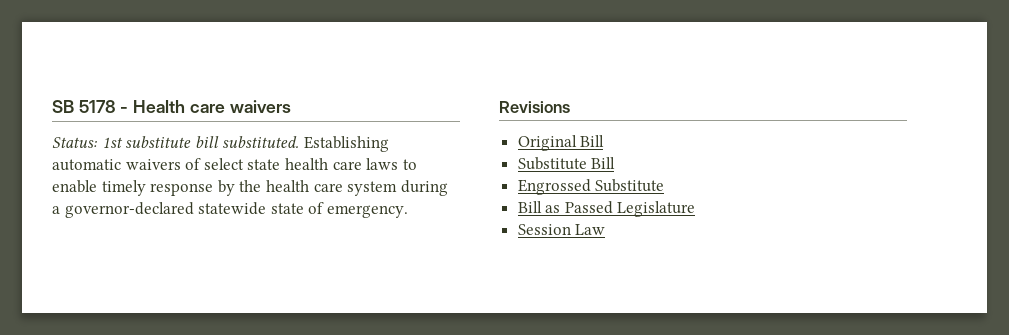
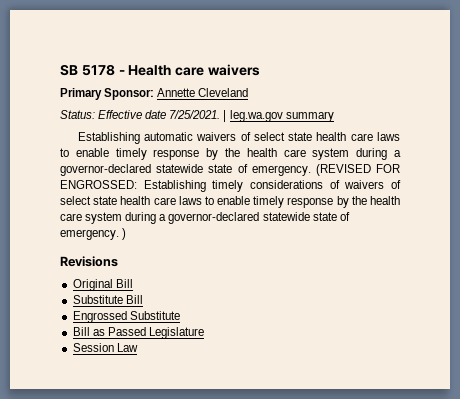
- Status: 1st substitute bill substituted. Establishing automatic waivers of select state health care laws to enable timely response by the health care system during a governor-declared statewide state of emergency.
+ Primary Sponsor: Annette Cleveland
+ Status: Effective date 7/25/2021. | leg.wa.gov summary
+ Establishing automatic waivers of select state health care laws to enable timely response by the health care system during a governor-declared statewide state of emergency. (REVISED FOR ENGROSSED: Establishing timely considerations of waivers of select state health care laws to enable timely response by the health care system during a governor-declared statewide state of emergency. )

